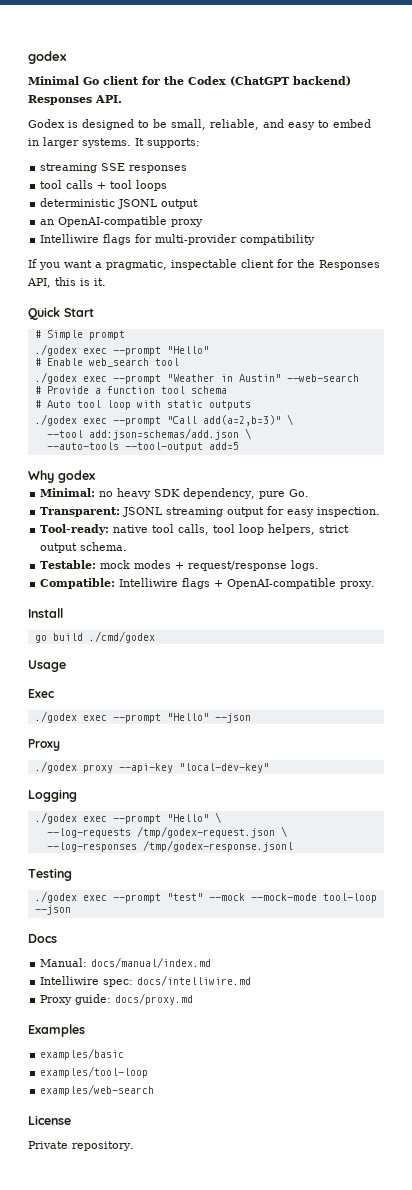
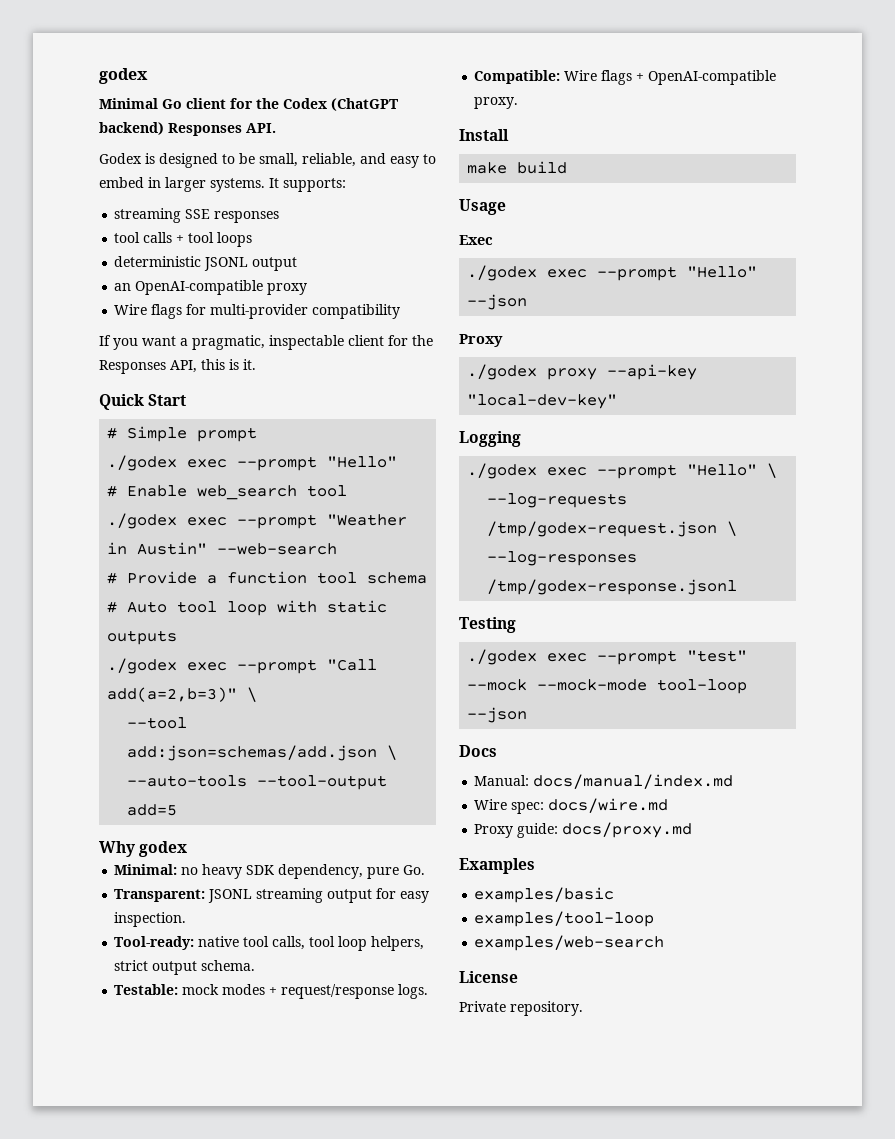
- Intelliwire flags for multi-provider compatibility
+ Wire flags for multi-provider compatibility
- Compatible: Intelliwire flags + OpenAI‑compatible proxy.
+ Compatible: Wire flags + OpenAI‑compatible proxy.
- go build ./cmd/godex
+ make build
- Intelliwire spec: docs/intelliwire.md
+ Wire spec: docs/wire.md

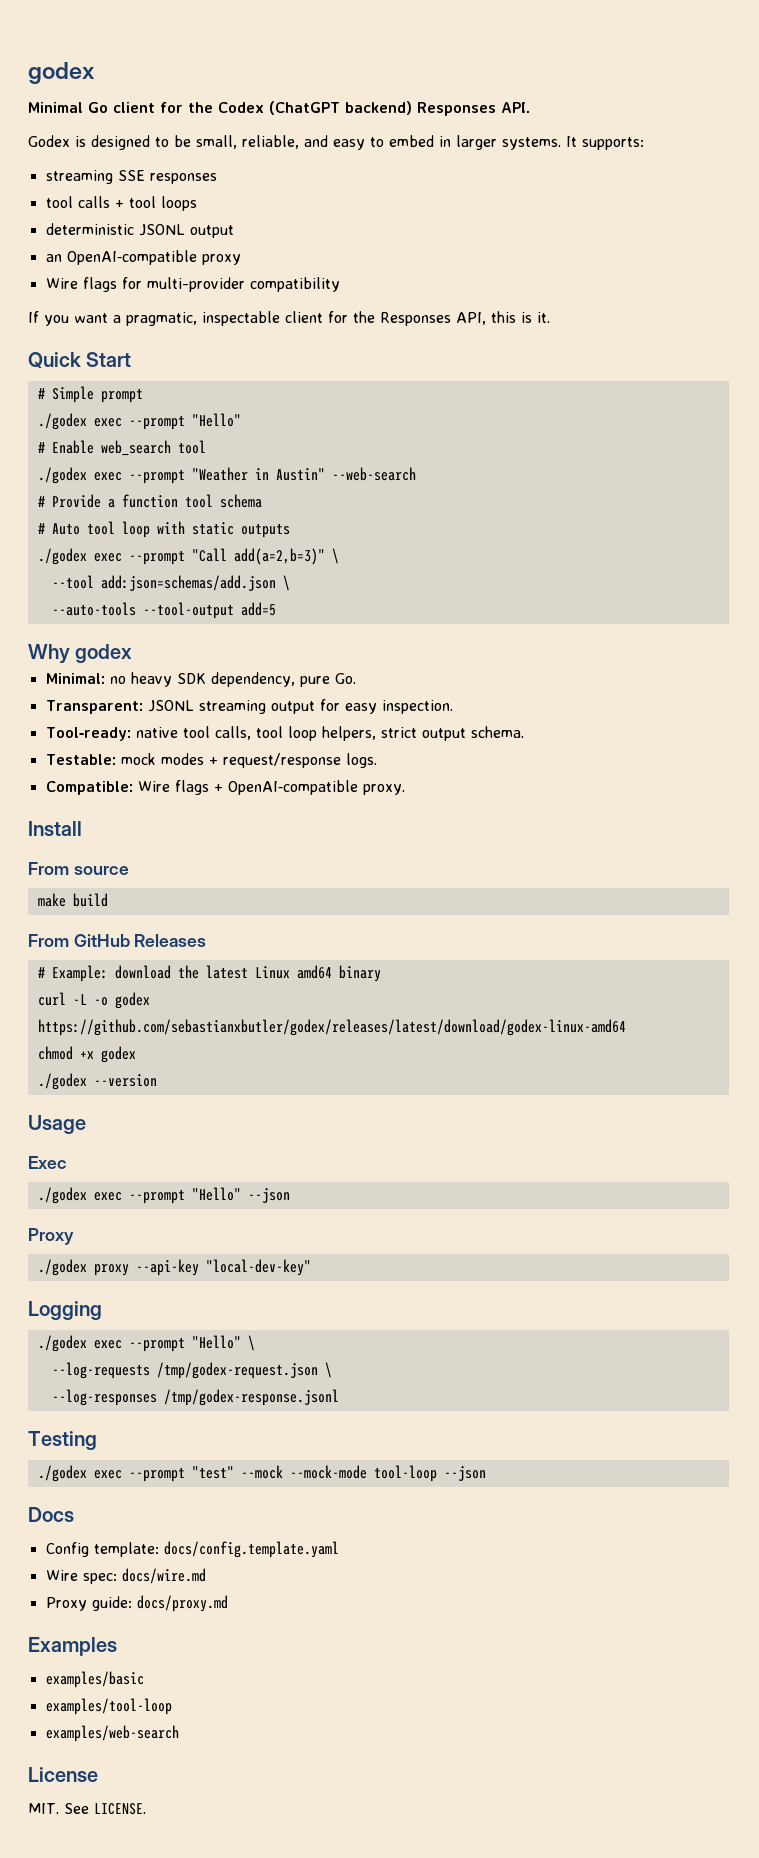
+ From source
+ From GitHub Releases
+ # Example: download the latest Linux amd64 binary
+ curl -L -o godex https://github.com/sebastianxbutler/godex/releases/latest/download/godex-linux-amd64
+ chmod +x godex
+ ./godex --version
- Manual: docs/manual/index.md
+ Config template: docs/config.template.yaml
- Private repository.
+ MIT. See LICENSE.

